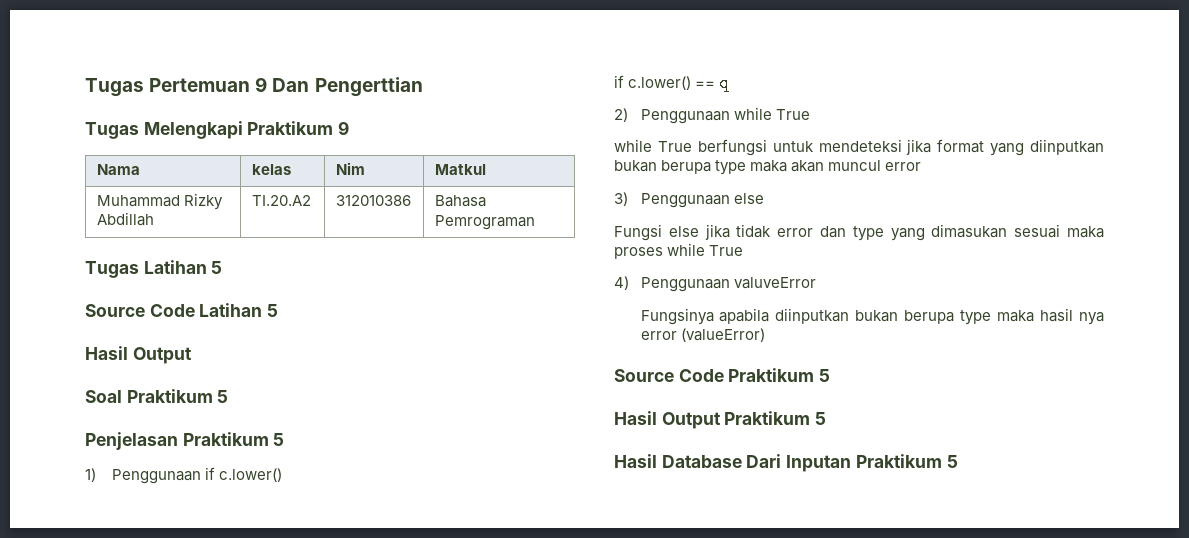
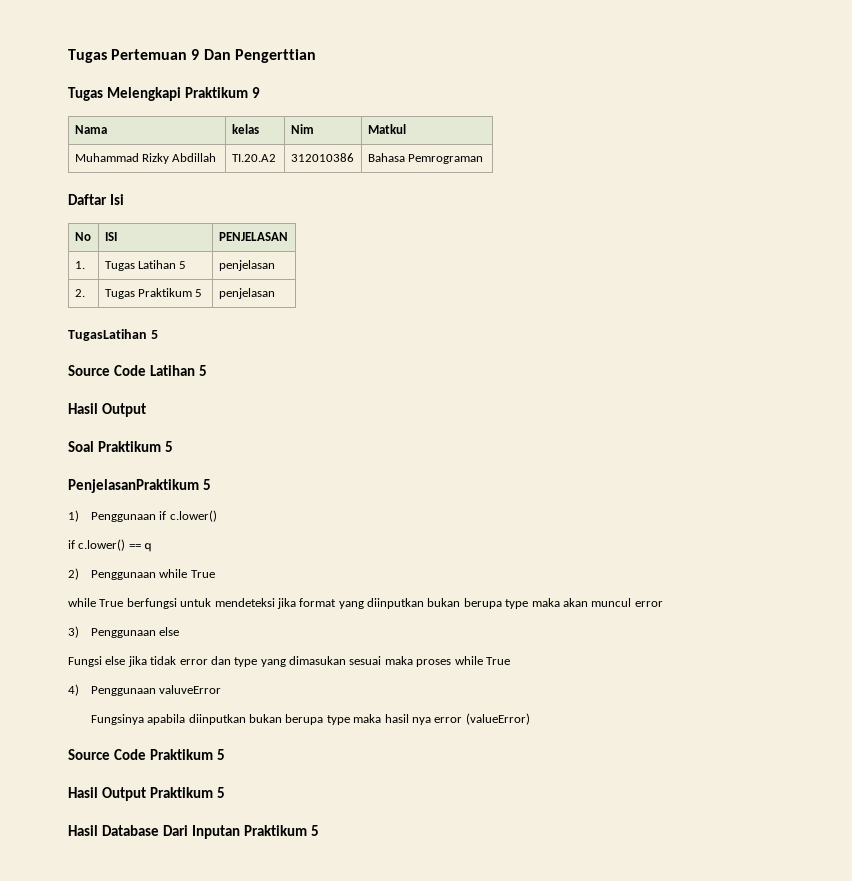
- Tugas Latihan 5
+ Daftar Isi
+ No | ISI | PENJELASAN
+ 1. | Tugas Latihan 5 | penjelasan
+ 2. | Tugas Praktikum 5 | penjelasan
+ TugasLatihan 5
- Penjelasan Praktikum 5
+ PenjelasanPraktikum 5

